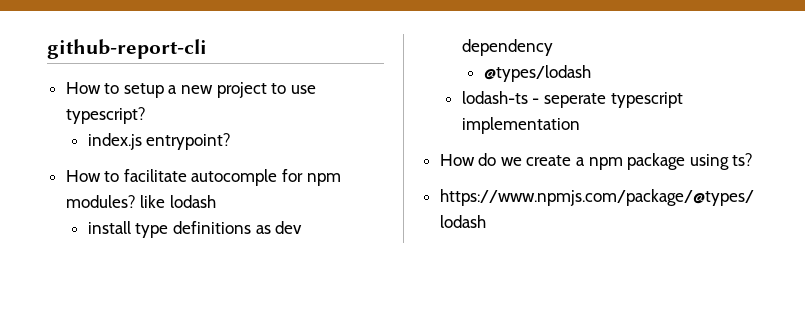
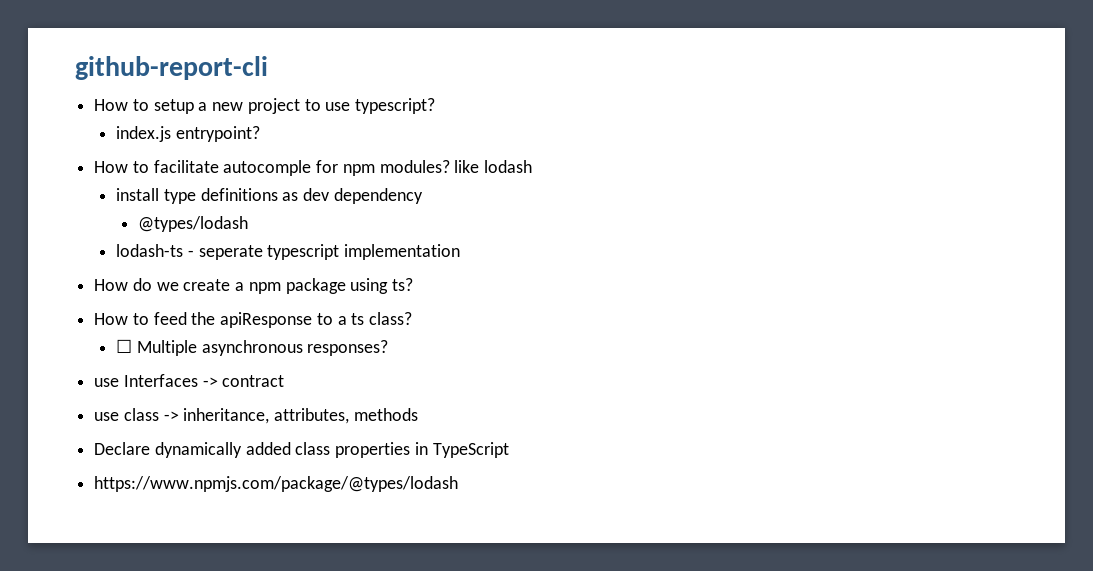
+ How to feed the apiResponse to a ts class?
+ ☐ Multiple asynchronous responses?
+ use Interfaces -> contract
+ use class -> inheritance, attributes, methods
+ Declare dynamically added class properties in TypeScript

